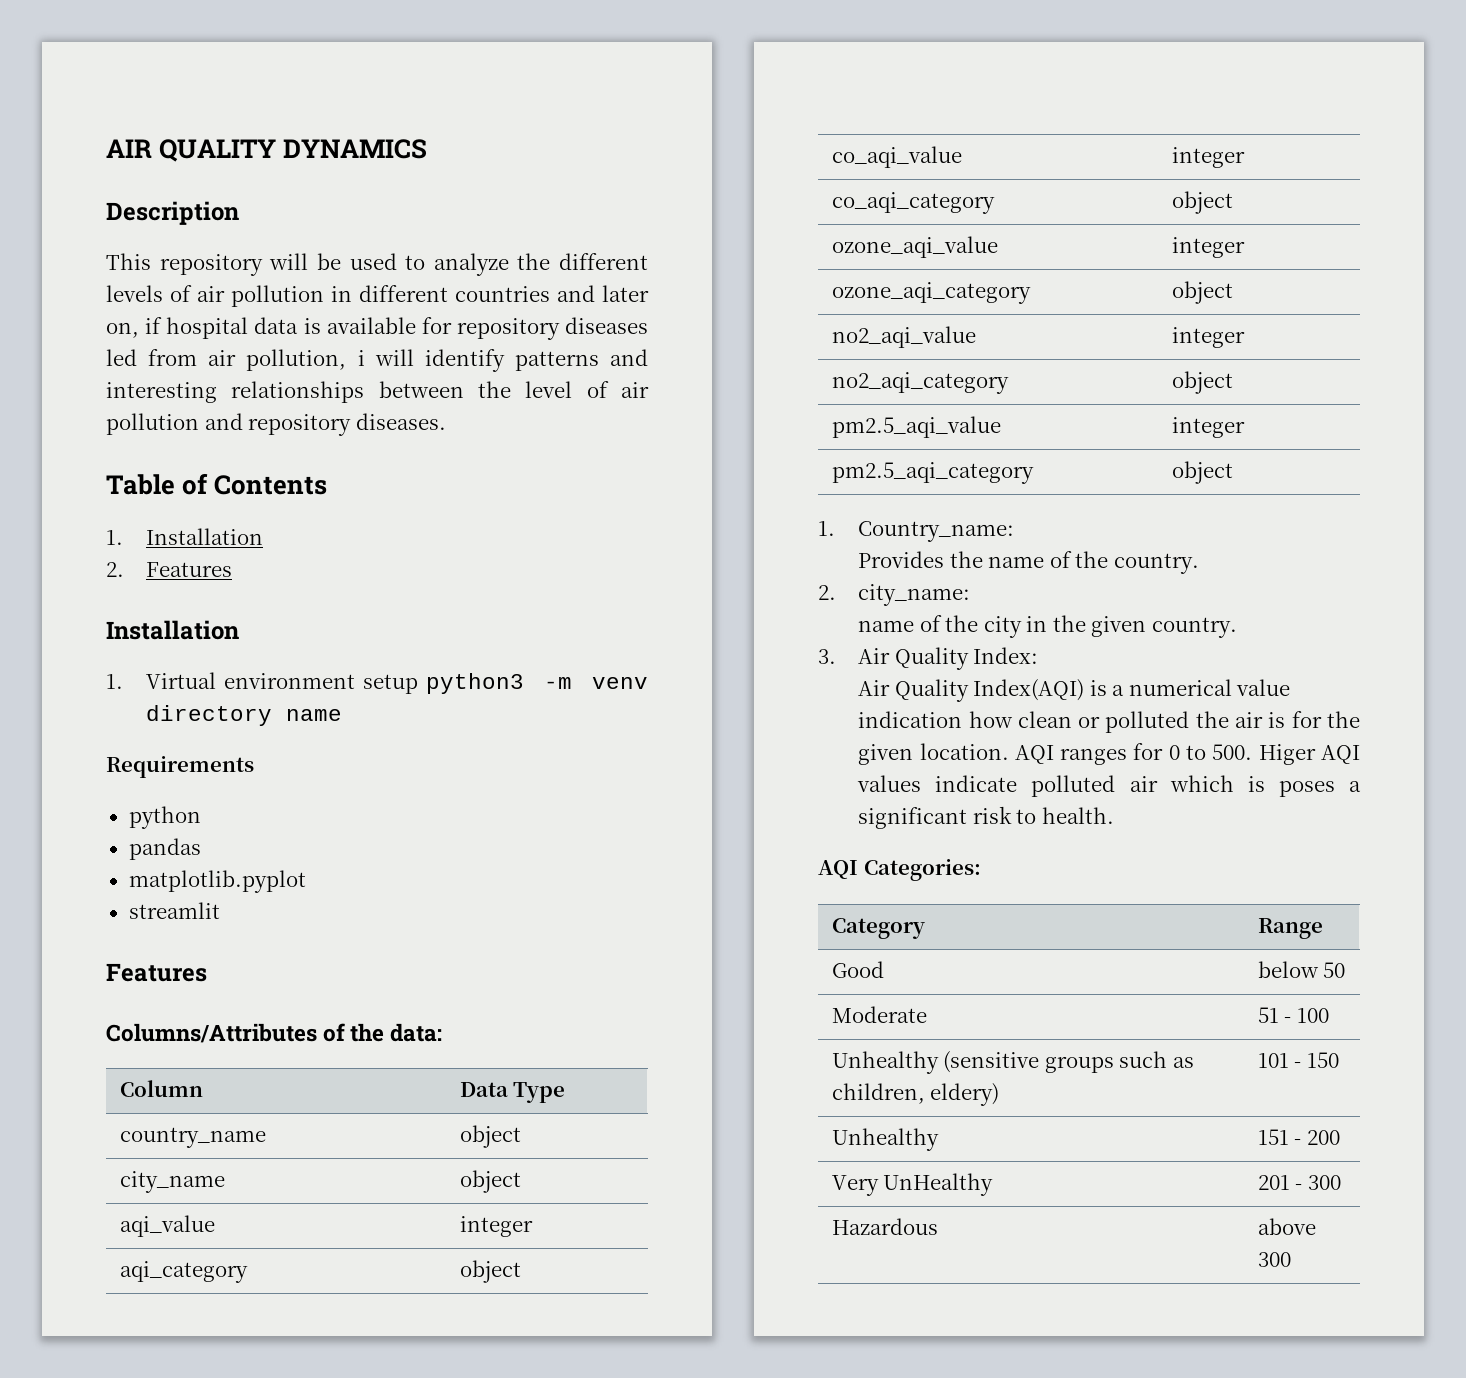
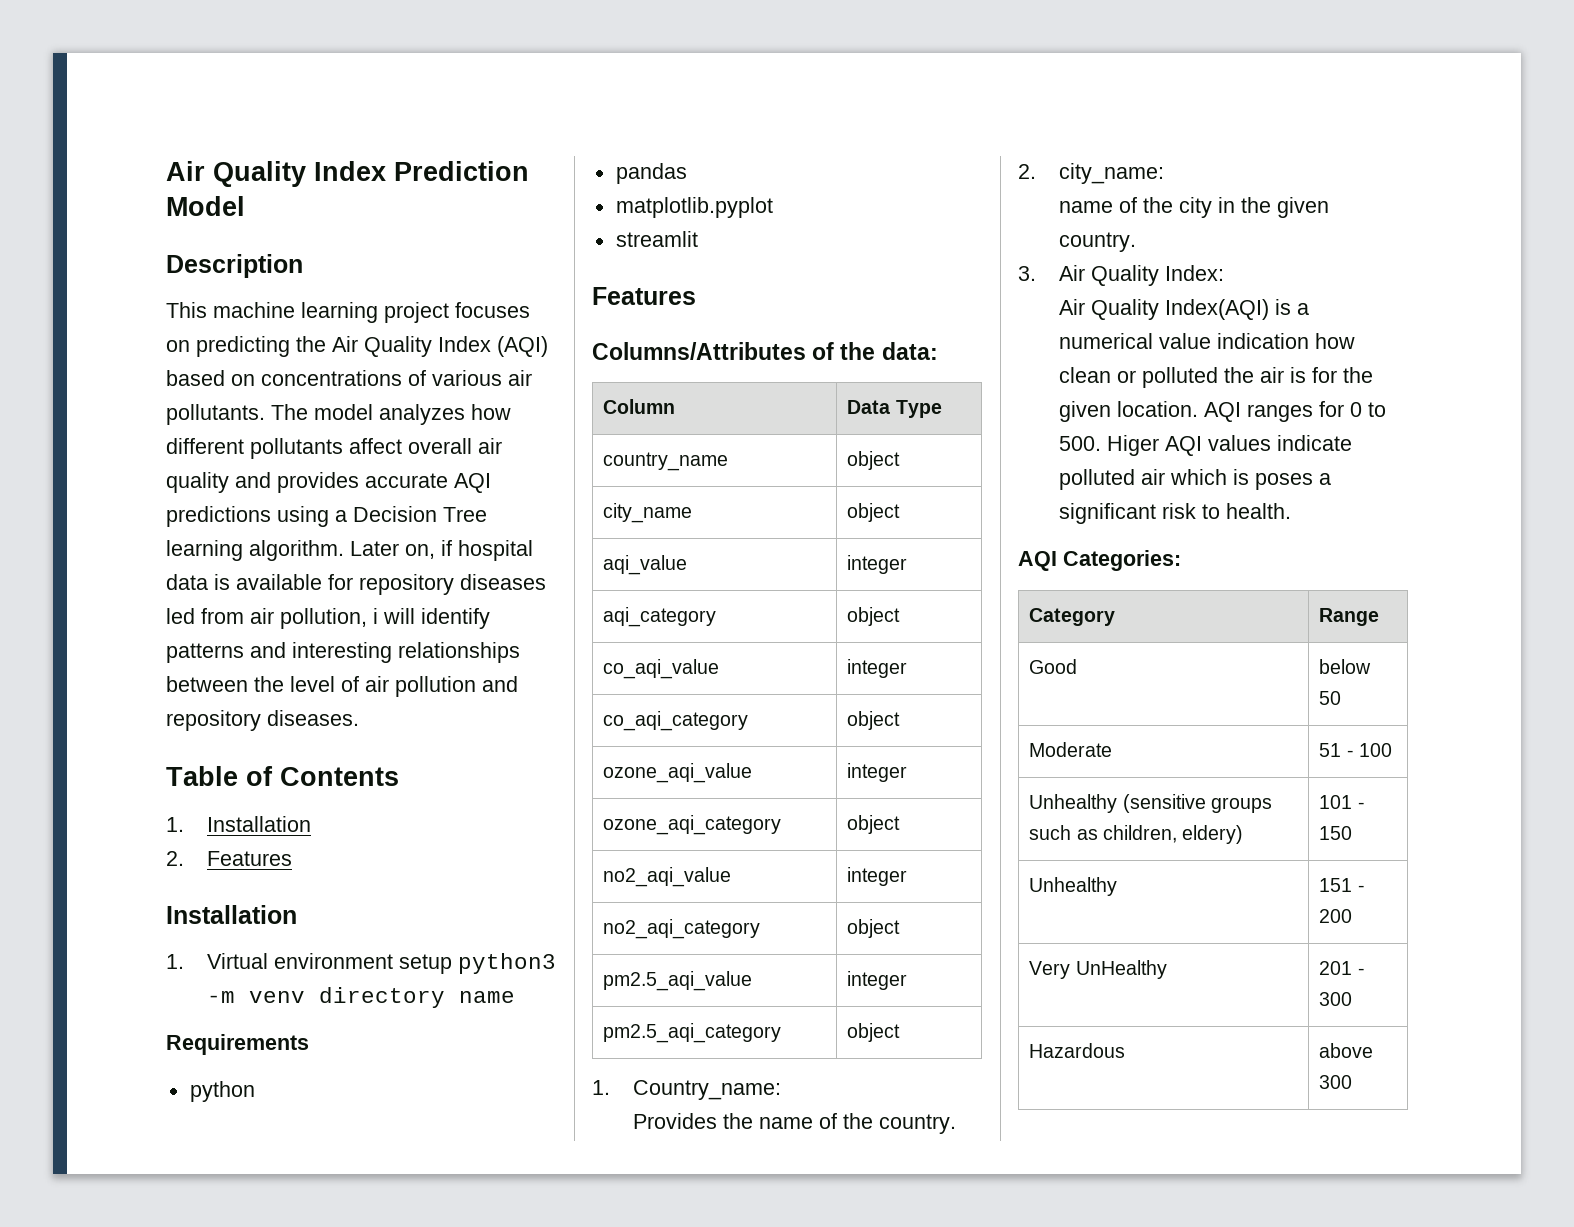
- AIR QUALITY DYNAMICS
+ Air Quality Index Prediction Model
  Description
- This repository will be used to analyze the different levels of air pollution in different countries and later on, if hospital data is available for repository diseases led from air pollution, i will identify patterns and interesting relationships between the level of air pollution and repository diseases.
+ This machine learning project focuses on predicting the Air Quality Index (AQI) based on concentrations of various air pollutants. The model analyzes how different pollutants affect overall air quality and provides accurate AQI predictions using a Decision Tree learning algorithm. Later on, if hospital data is available for repository diseases led from air pollution, i will identify patterns and interesting relationships between the level of air pollution and repository diseases.

